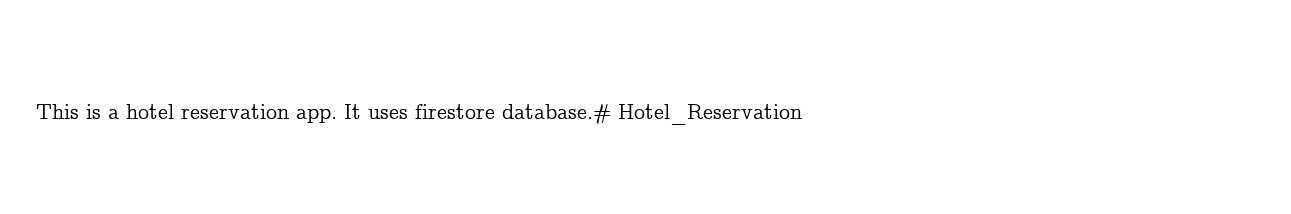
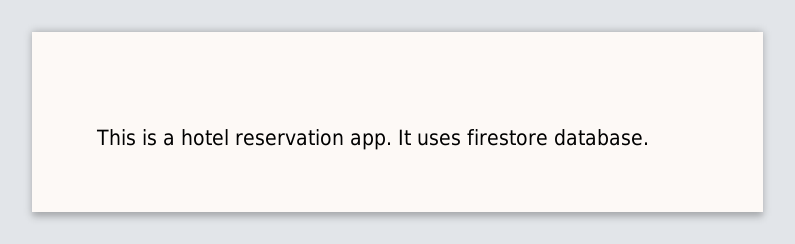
- It uses firestore database.# Hotel_Reservation
+ It uses firestore database.

